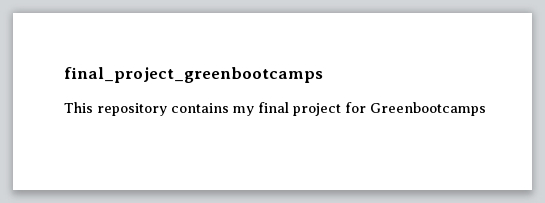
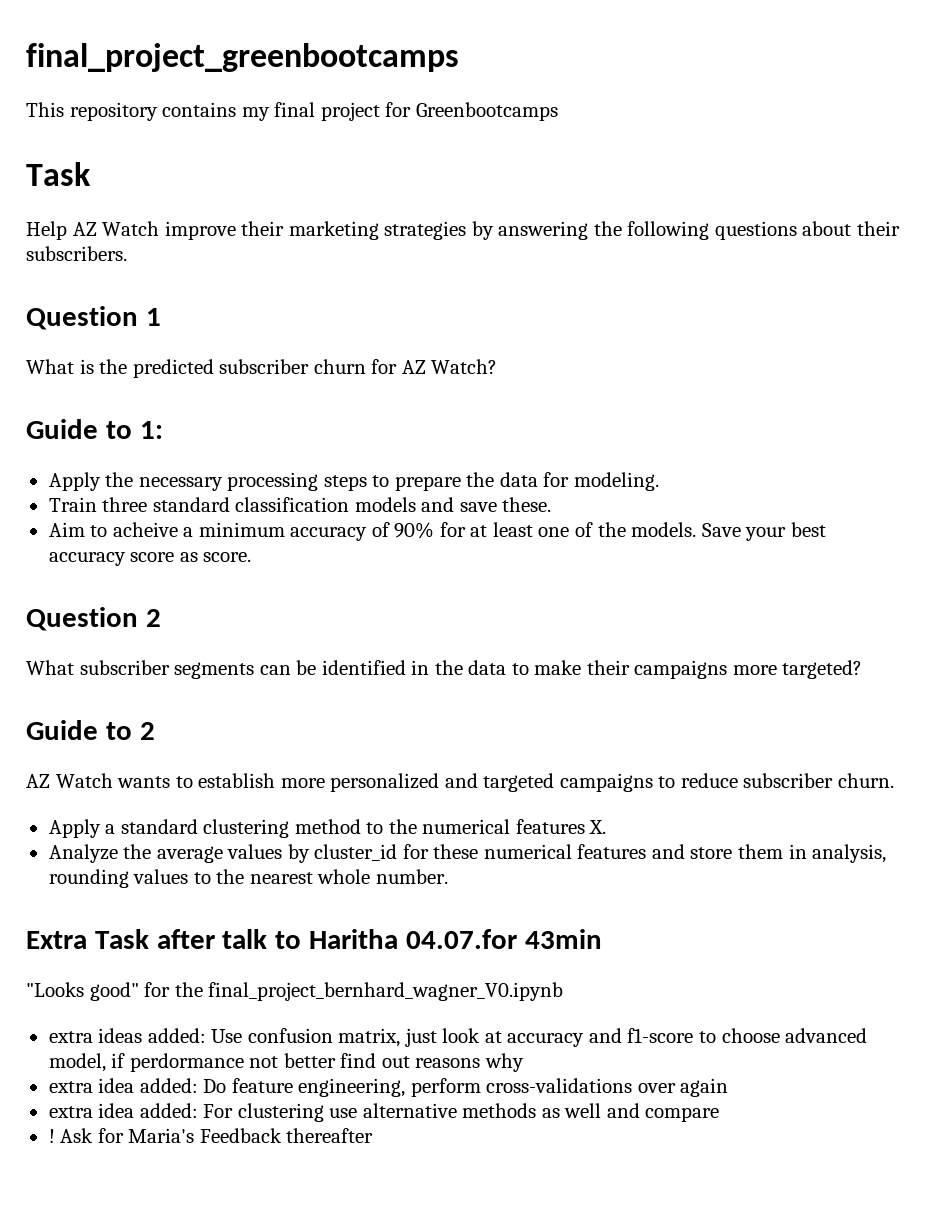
  This repository contains my final project for Greenbootcamps
+ Task
+ Help AZ Watch improve their marketing strategies by answering the following questions about their subscribers.
+ Question 1
+ What is the predicted subscriber churn for AZ Watch?
+ Guide to 1:
+ Apply the necessary processing steps to prepare the data for modeling.
+ Train three standard classification models and save these.
+ Aim to acheive a minimum accuracy of 90% for at least one of the models. Save your best accuracy score as score.
+ Question 2
+ What subscriber segments can be identified in the data to make their campaigns more targeted?
+ Guide to 2
+ AZ Watch wants to establish more personalized and targeted campaigns to reduce subscriber churn.
+ Apply a standard clustering method to the numerical features X.
+ Analyze the average values by cluster_id for these numerical features and store them in analysis, rounding values to the nearest whole number.
+ Extra Task after talk to Haritha 04.07.for 43min
+ "Looks good" for the final_project_bernhard_wagner_V0.ipynb
+ extra ideas added: Use confusion matrix, just look at accuracy and f1-score to choose advanced model, if perdormance not better find out reasons why
+ extra idea added: Do feature engineering, perform cross-validations over again
+ extra idea added: For clustering use alternative methods as well and compare
+ ! Ask for Maria's Feedback thereafter

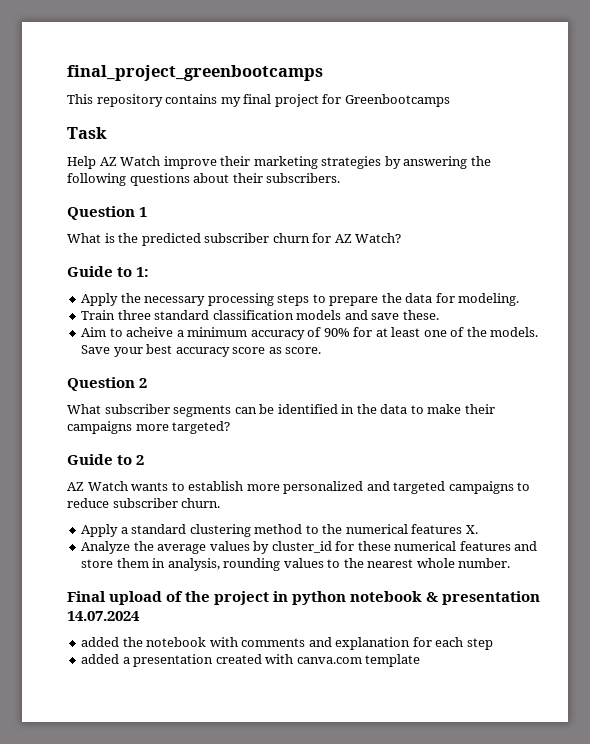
- Extra Task after talk to Haritha 04.07.for 43min
- "Looks good" for the final_project_bernhard_wagner_V0.ipynb
- extra ideas added: Use confusion matrix, just look at accuracy and f1-score to choose advanced model, if perdormance not better find out reasons why
- extra idea added: Do feature engineering, perform cross-validations over again
- extra idea added: For clustering use alternative methods as well and compare
- ! Ask for Maria's Feedback thereafter
+ Final upload of the project in python notebook & presentation 14.07.2024
+ added the notebook with comments and explanation for each step
+ added a presentation created with canva.com template

